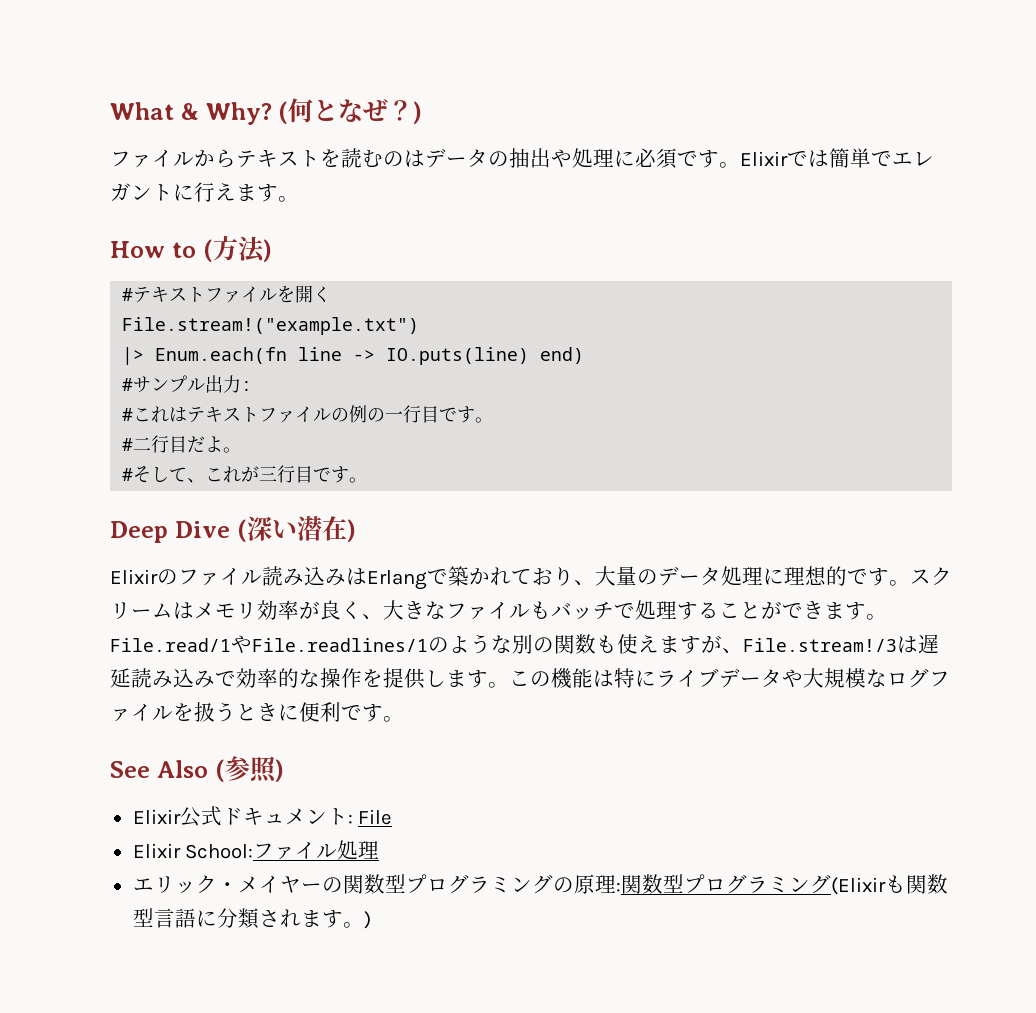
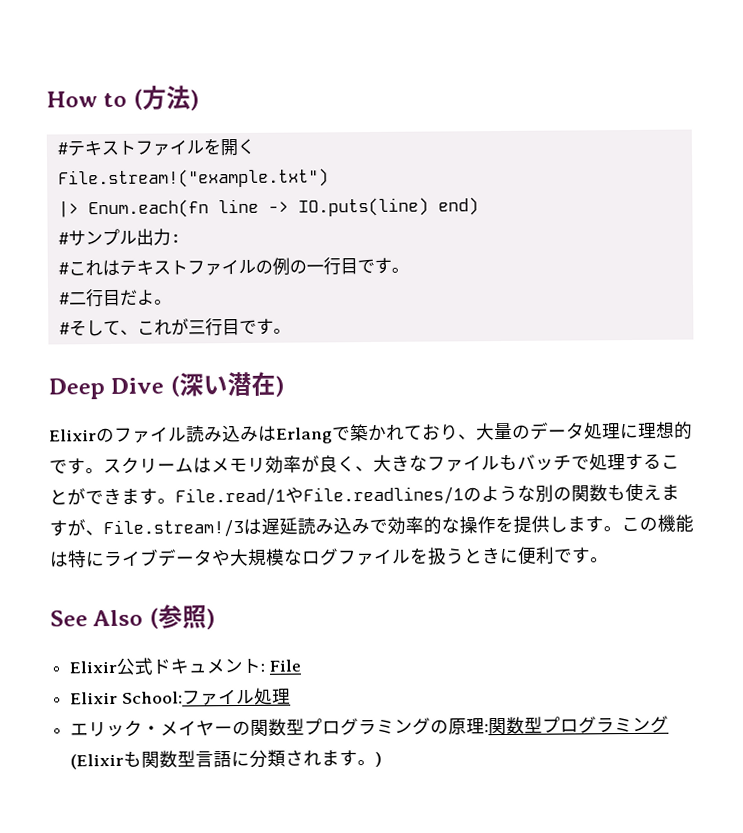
- What & Why? (何となぜ？)
- ファイルからテキストを読むのはデータの抽出や処理に必須です。Elixirでは簡単でエレガントに行えます。

